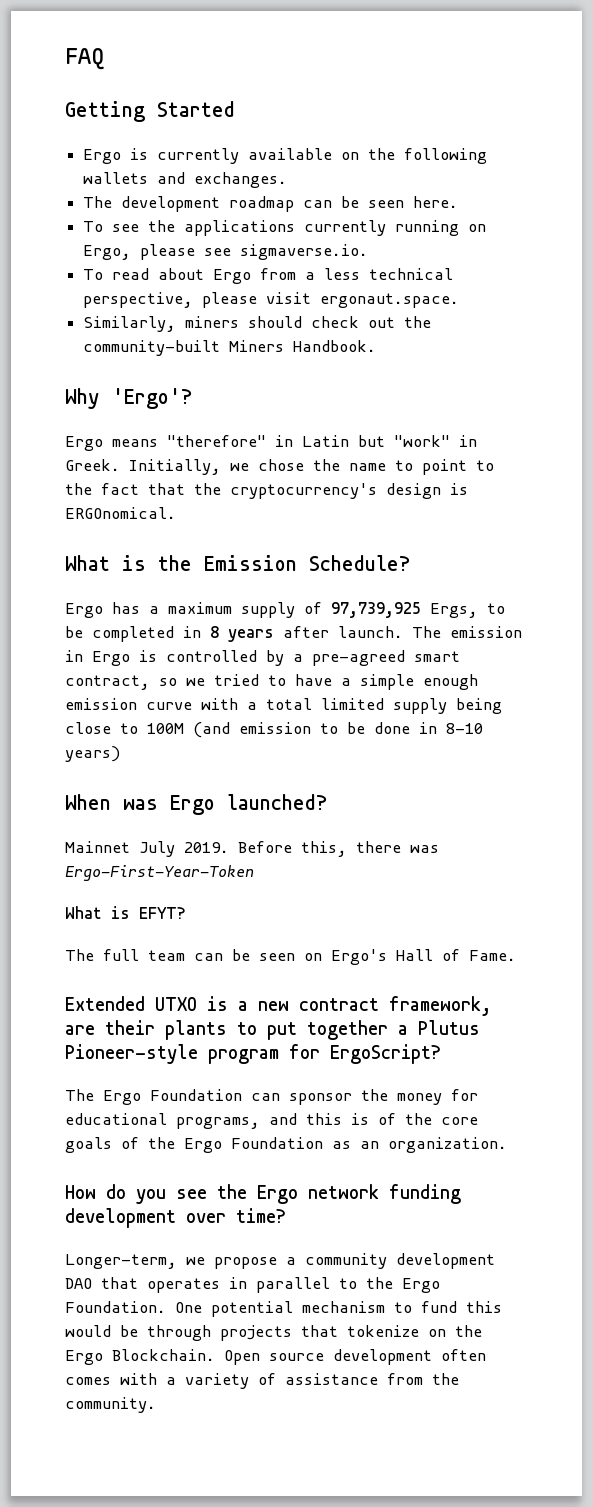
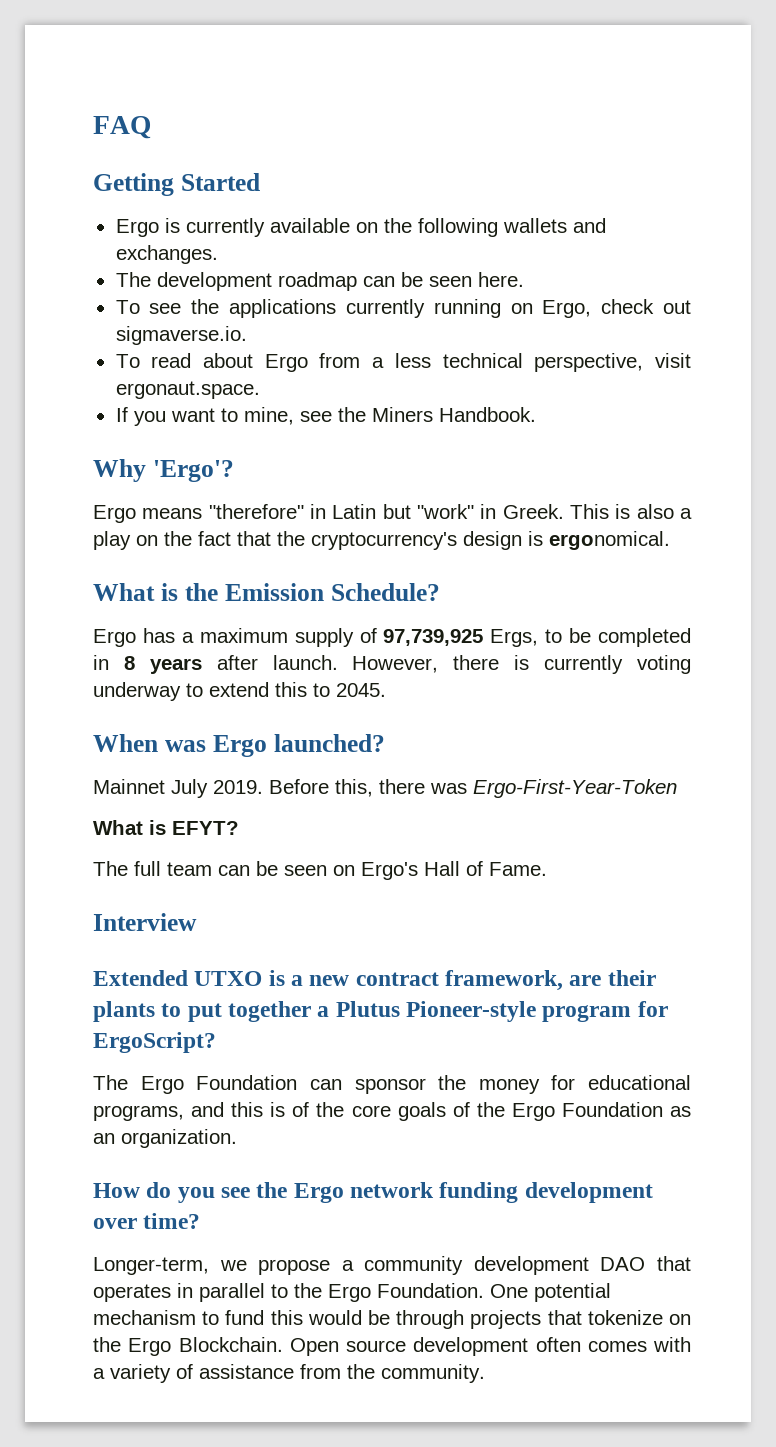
- To see the applications currently running on Ergo, please see sigmaverse.io.
+ To see the applications currently running on Ergo, check out sigmaverse.io.
- To read about Ergo from a less technical perspective, please visit ergonaut.space.
+ To read about Ergo from a less technical perspective, visit ergonaut.space.
- Similarly, miners should check out the community-built Miners Handbook.
+ If you want to mine, see the Miners Handbook.
- Initially, we chose the name to point to the fact that the cryptocurrency's design is ERGOnomical.
+ This is also a play on the fact that the cryptocurrency's design is ergonomical.
- The emission in Ergo is controlled by a pre-agreed smart contract, so we tried to have a simple enough emission curve with a total limited supply being close to 100M (and emission to be done in 8-10 years)
+ However, there is currently voting underway to extend this to 2045.
+ Interview

